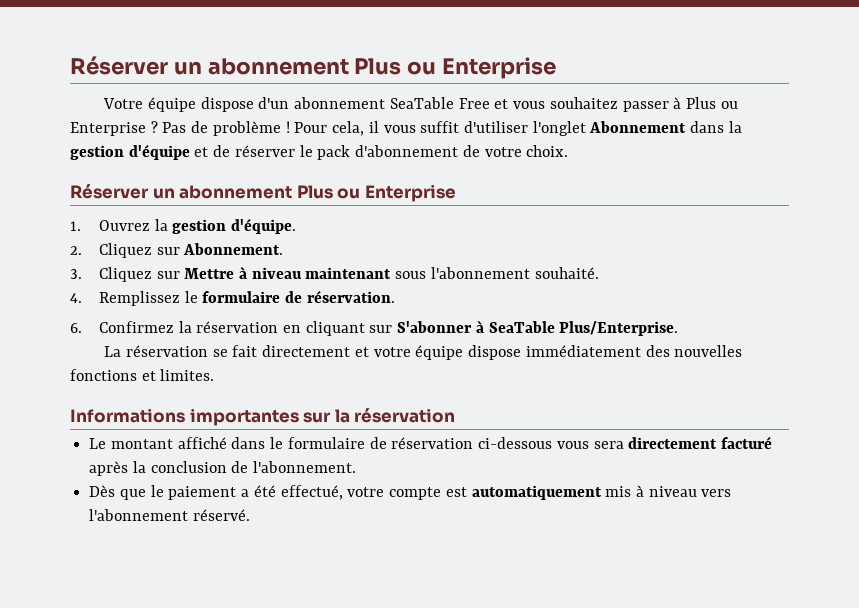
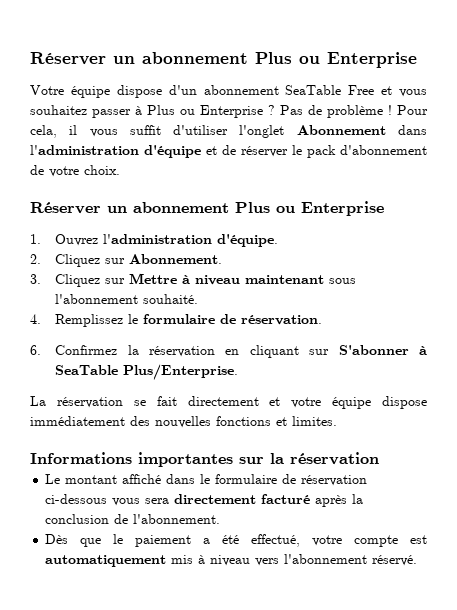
- Pour cela, il vous suffit d'utiliser l'onglet Abonnement dans la gestion d'équipe et de réserver le pack d'abonnement de votre choix.
+ Pour cela, il vous suffit d'utiliser l'onglet Abonnement dans l'administration d'équipe et de réserver le pack d'abonnement de votre choix.
- 1. Ouvrez la gestion d'équipe.
+ 1. Ouvrez l'administration d'équipe.

